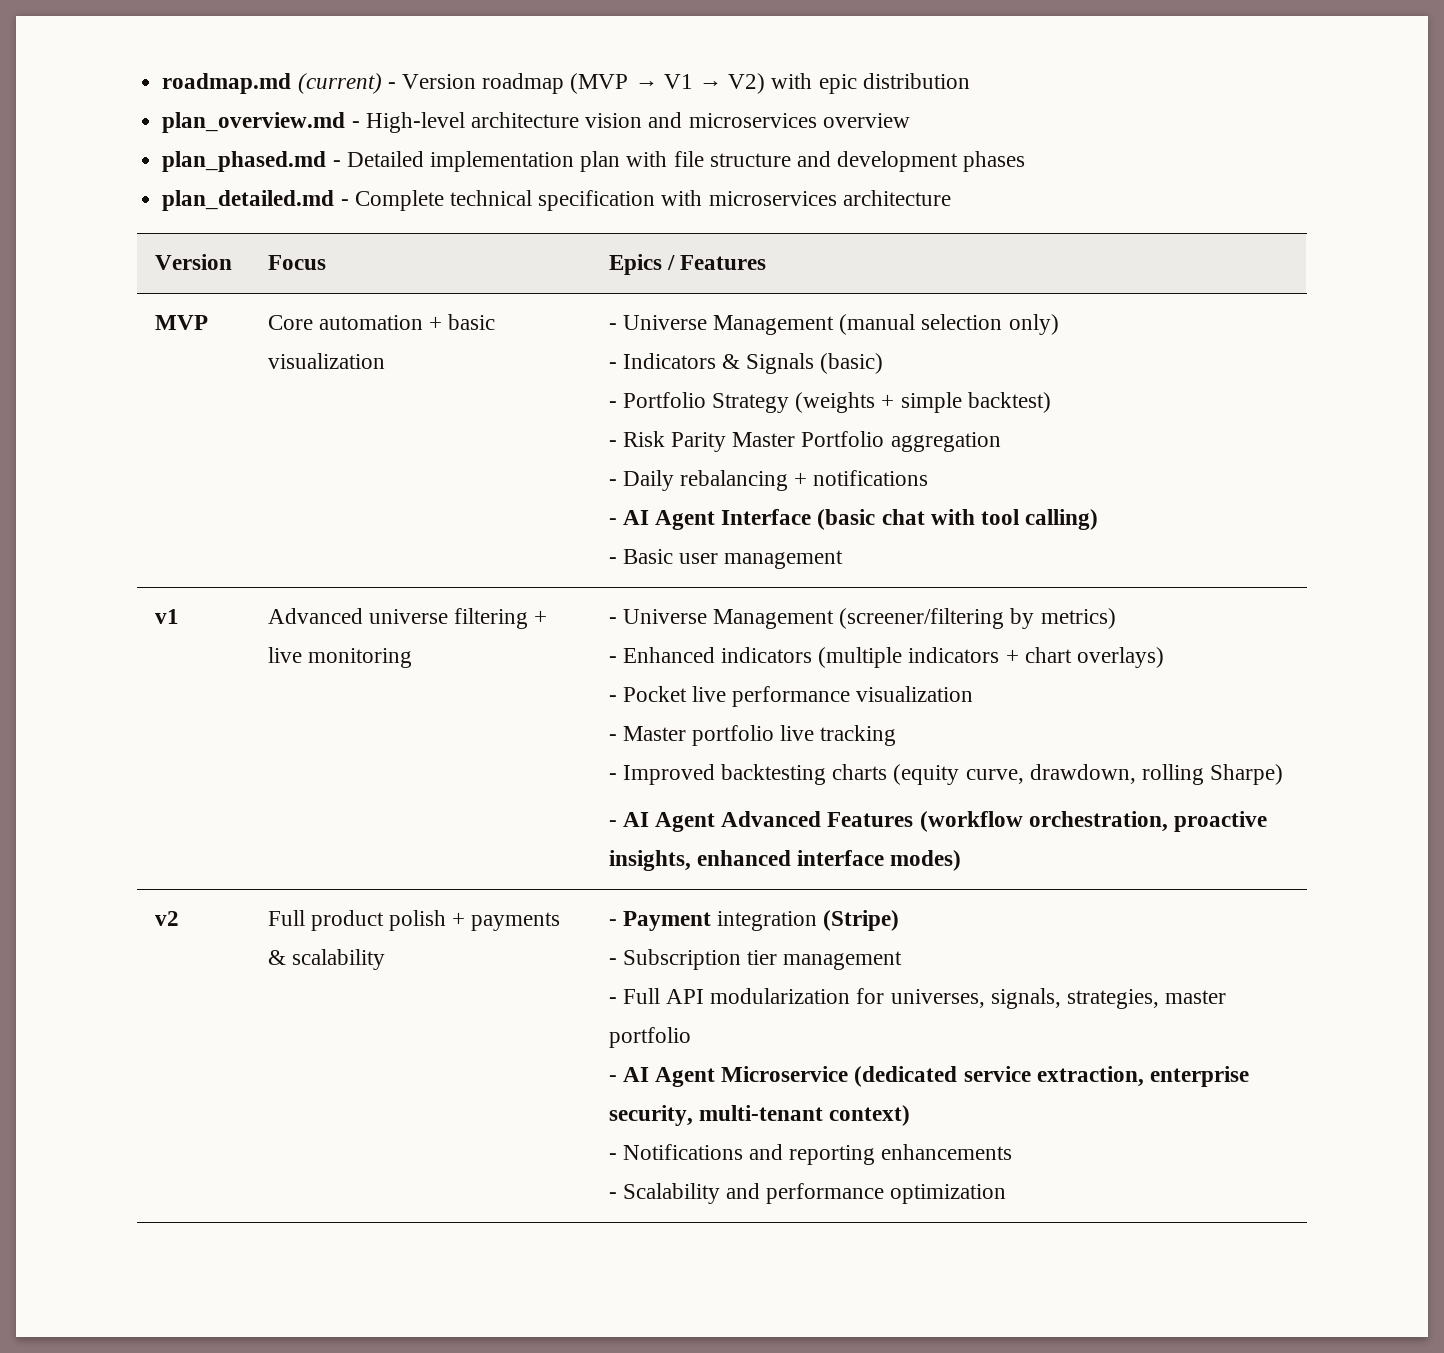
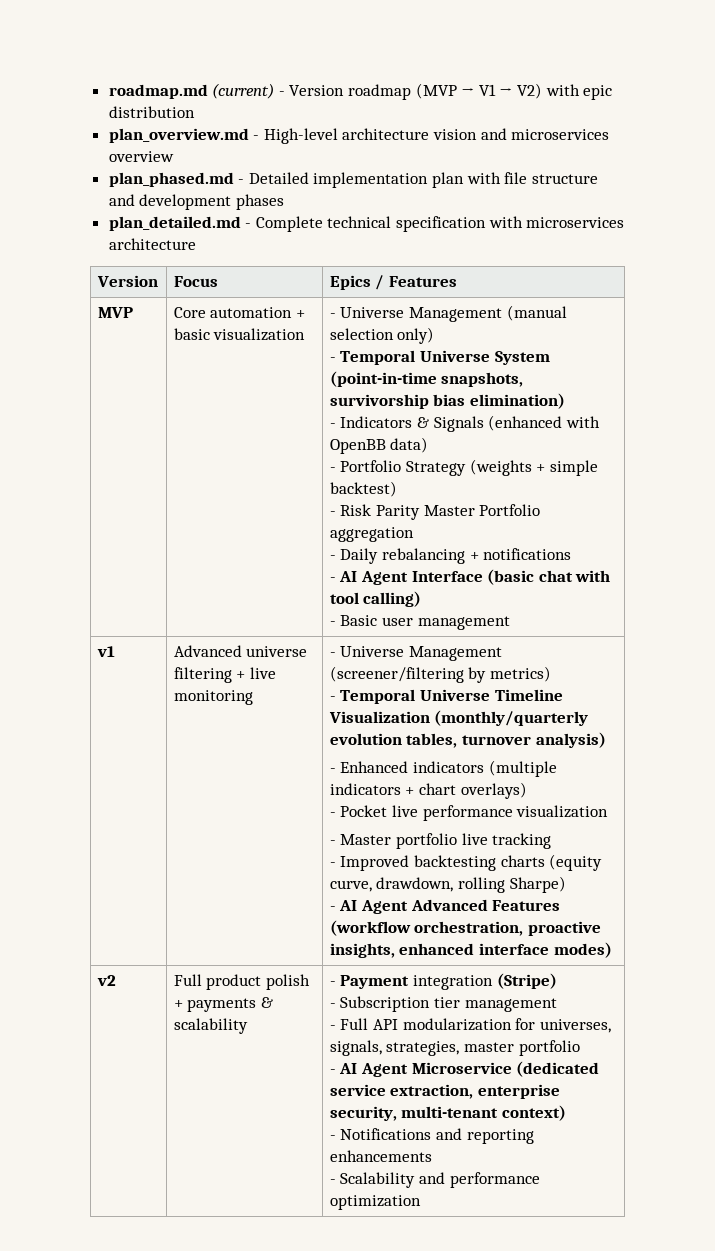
+ - Temporal Universe System (point-in-time snapshots, survivorship bias elimination)
- - Indicators & Signals (basic)
+ - Indicators & Signals (enhanced with OpenBB data)
+ - Temporal Universe Timeline Visualization (monthly/quarterly evolution tables, turnover analysis)

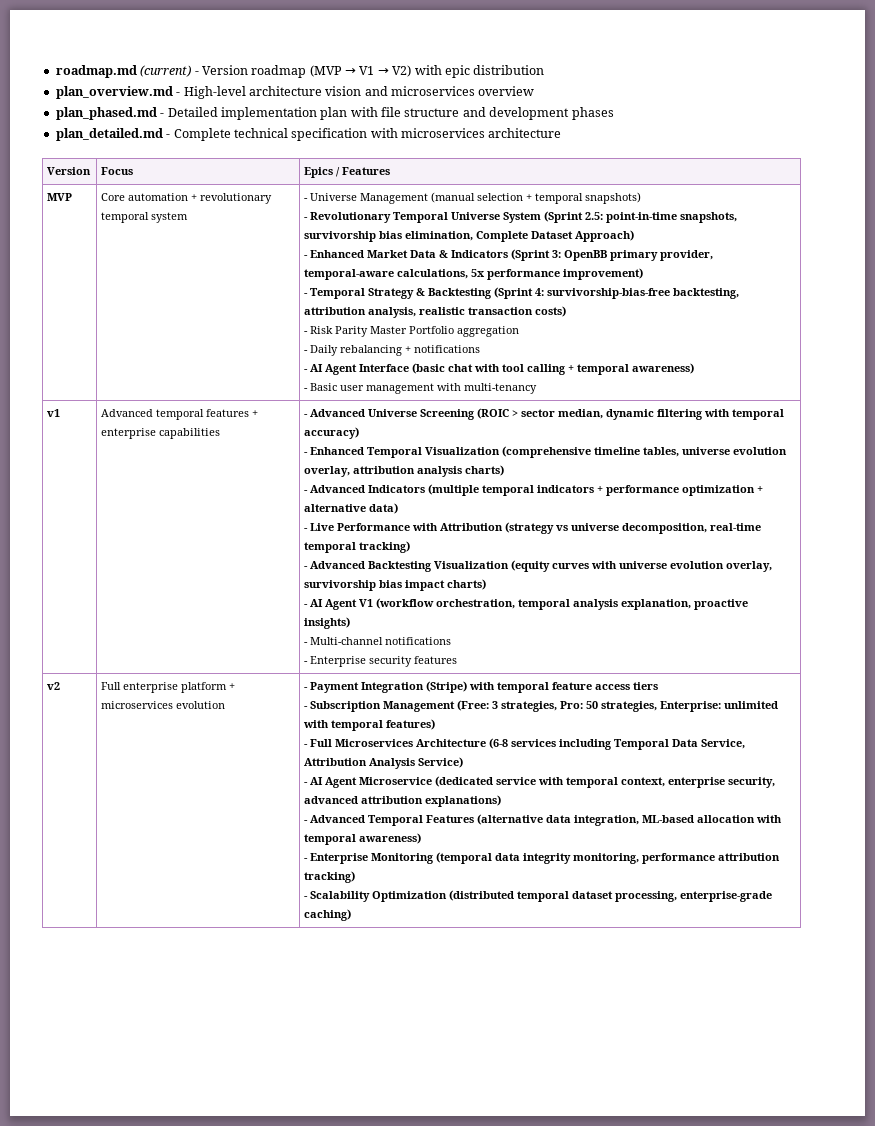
- Core automation + basic visualization
+ Core automation + revolutionary temporal system
- - Universe Management (manual selection only)
- - Temporal Universe System (point-in-time snapshots, survivorship bias elimination)
- - Indicators & Signals (enhanced with OpenBB data)
- - Portfolio Strategy (weights + simple backtest)
+ - Universe Management (manual selection + temporal snapshots)
+ - Revolutionary Temporal Universe System (Sprint 2.5: point-in-time snapshots, survivorship bias elimination, Complete Dataset Approach)
+ - Enhanced Market Data & Indicators (Sprint 3: OpenBB primary provider, temporal-aware calculations, 5x performance improvement)
+ - Temporal Strategy & Backtesting (Sprint 4: survivorship-bias-free backtesting, attribution analysis, realistic transaction costs)
- - AI Agent Interface (basic chat with tool calling)
+ - AI Agent Interface (basic chat with tool calling + temporal awareness)
- - Basic user management
+ - Basic user management with multi-tenancy
- Advanced universe filtering + live monitoring | - Universe Management (screener/filtering by metrics)
- - Temporal Universe Timeline Visualization (monthly/quarterly evolution tables, turnover analysis)
- - Enhanced indicators (multiple indicators + chart overlays)
- - Pocket live performance visualization
- - Master portfolio live tracking
- - Improved backtesting charts (equity curve, drawdown, rolling Sharpe)
- - AI Agent Advanced Features (workflow orchestration, proactive insights, enhanced interface modes)
- v2 | Full product polish + payments & scalability
+ Advanced temporal features + enterprise capabilities | - Advanced Universe Screening (ROIC > sector median, dynamic filtering with temporal accuracy)
+ - Enhanced Temporal Visualization (comprehensive timeline tables, universe evolution overlay, attribution analysis charts)
+ - Advanced Indicators (multiple temporal indicators + performance optimization + alternative data)
+ - Live Performance with Attribution (strategy vs universe decomposition, real-time temporal tracking)
+ - Advanced Backtesting Visualization (equity curves with universe evolution overlay, survivorship bias impact charts)
+ - AI Agent V1 (workflow orchestration, temporal analysis explanation, proactive insights)
+ - Multi-channel notifications
+ - Enterprise security features
+ v2 | Full enterprise platform + microservices evolution
- - Payment integration (Stripe)
- - Subscription tier management
- - Full API modularization for universes, signals, strategies, master portfolio
+ - Payment Integration (Stripe) with temporal feature access tiers
+ - Subscription Management (Free: 3 strategies, Pro: 50 strategies, Enterprise: unlimited with temporal features)
+ - Full Microservices Architecture (6-8 services including Temporal Data Service, Attribution Analysis Service)
- - AI Agent Microservice (dedicated service extraction, enterprise security, multi-tenant context)
- - Notifications and reporting enhancements
- - Scalability and performance optimization
+ - AI Agent Microservice (dedicated service with temporal context, enterprise security, advanced attribution explanations)
+ - Advanced Temporal Features (alternative data integration, ML-based allocation with temporal awareness)
+ - Enterprise Monitoring (temporal data integrity monitoring, performance attribution tracking)
+ - Scalability Optimization (distributed temporal dataset processing, enterprise-grade caching)

